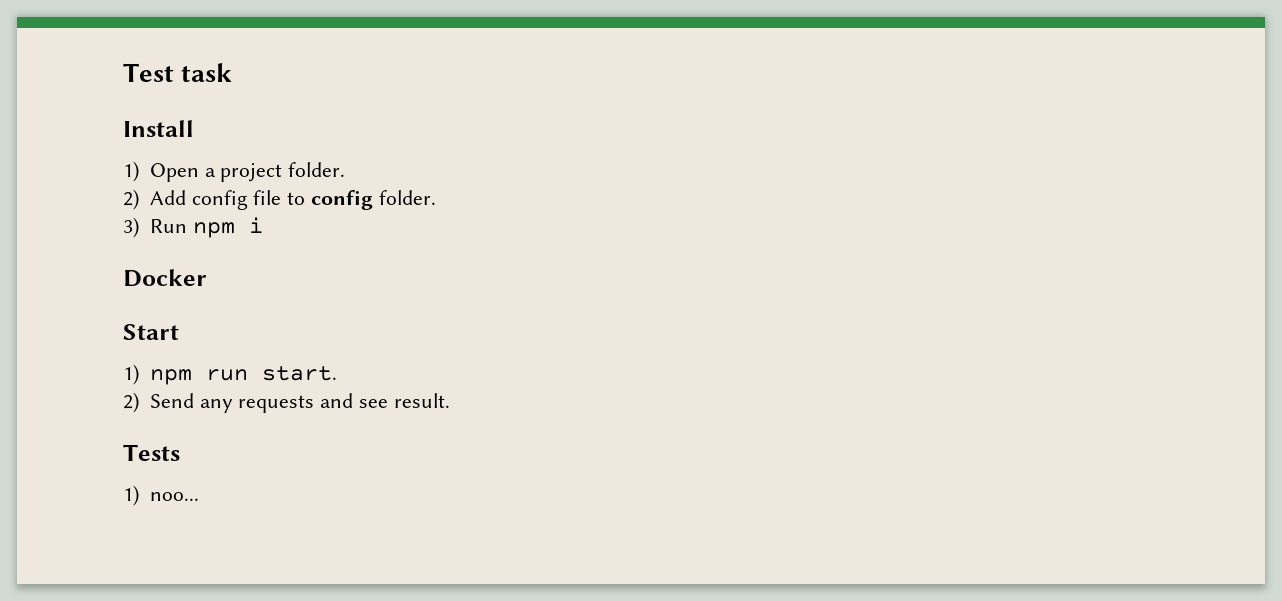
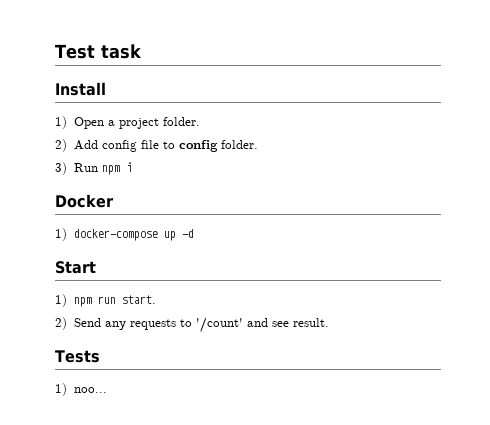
+ 1) docker-compose up -d
- 2) Send any requests and see result.
+ 2) Send any requests to '/count' and see result.

